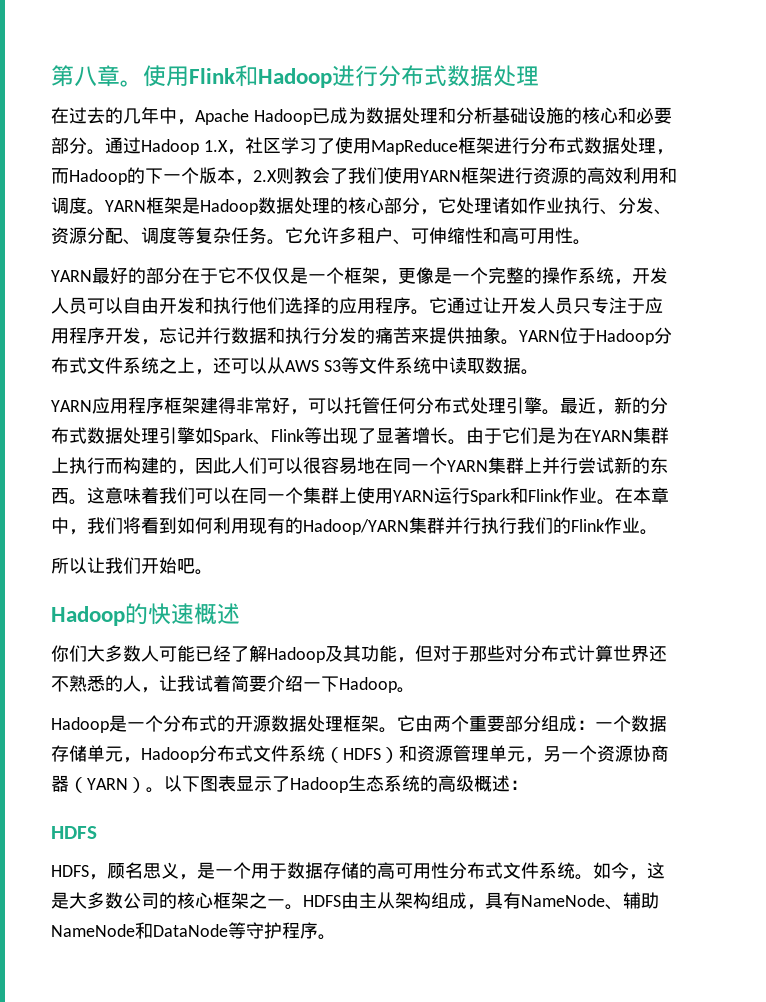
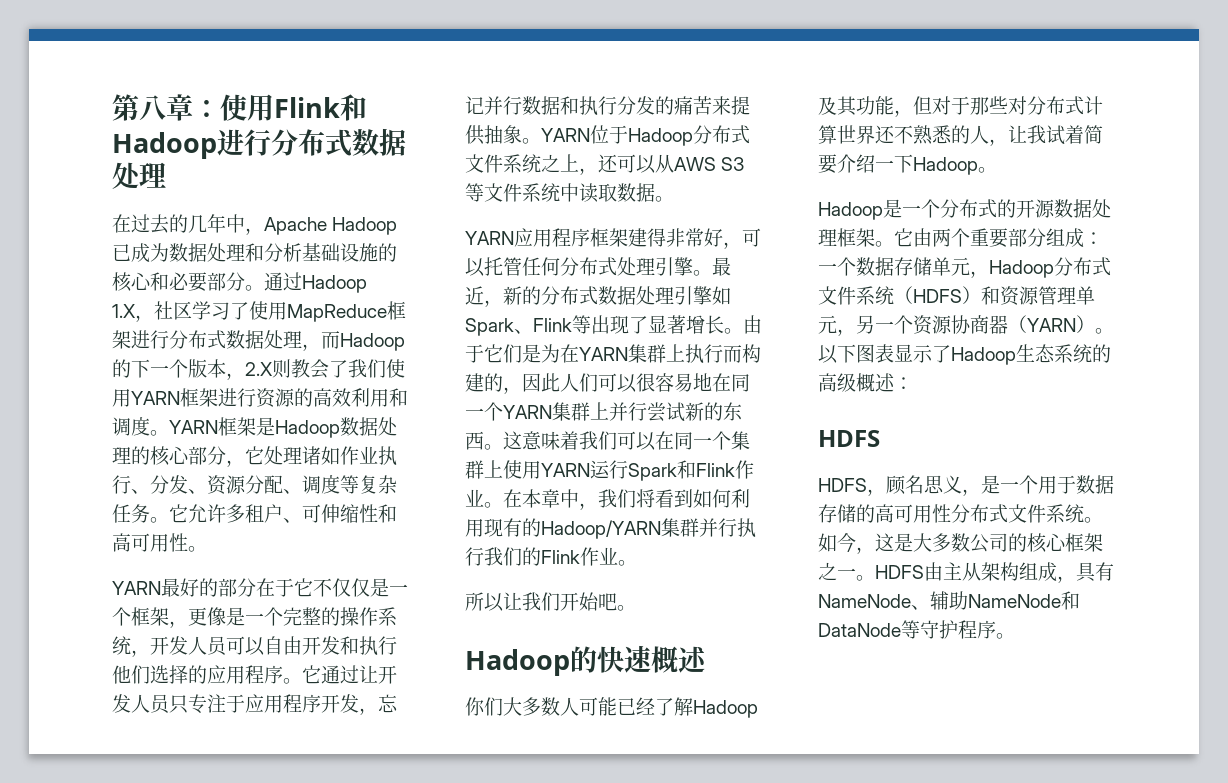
- 第八章。使用Flink和Hadoop进行分布式数据处理
+ 第八章：使用Flink和Hadoop进行分布式数据处理

